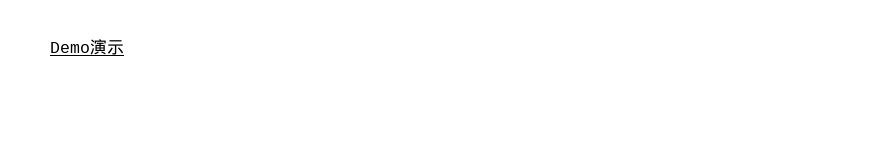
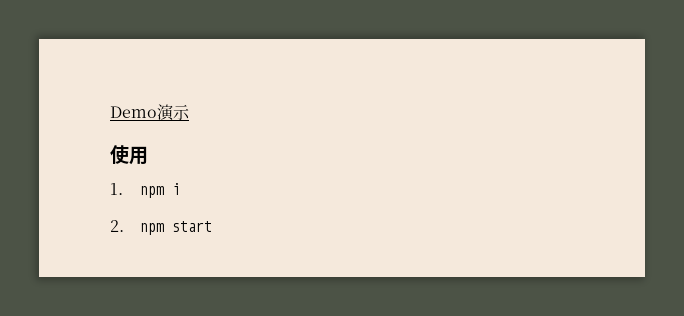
+ 使用
+ 1. npm i
+ 2. npm start

